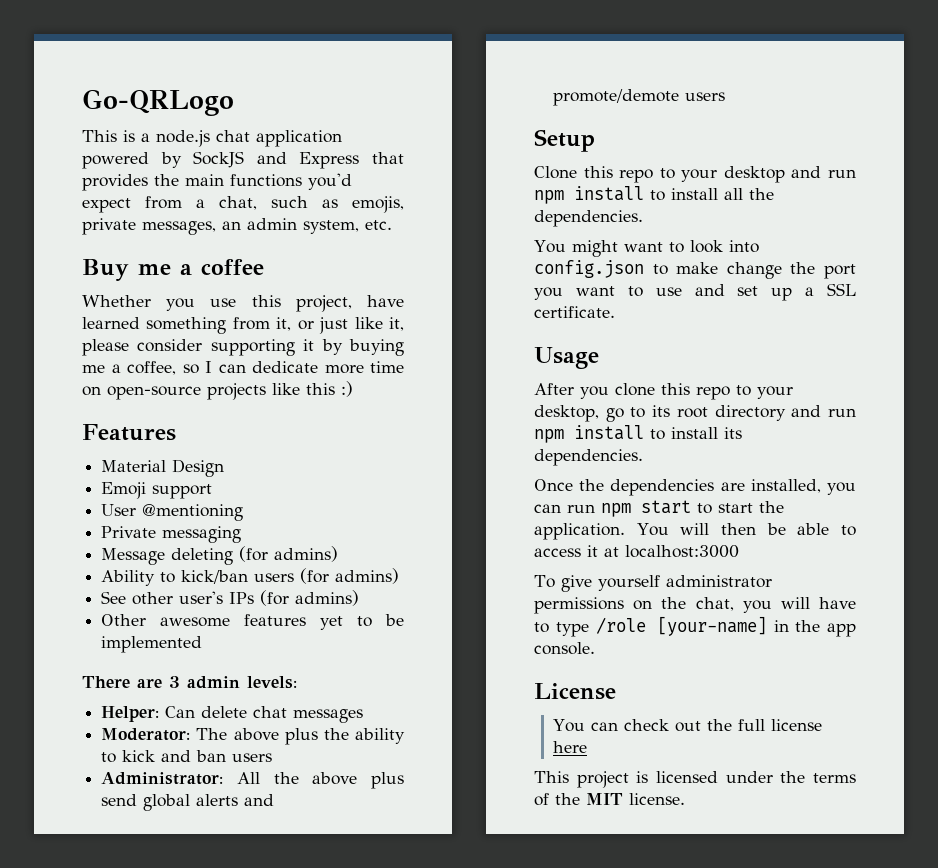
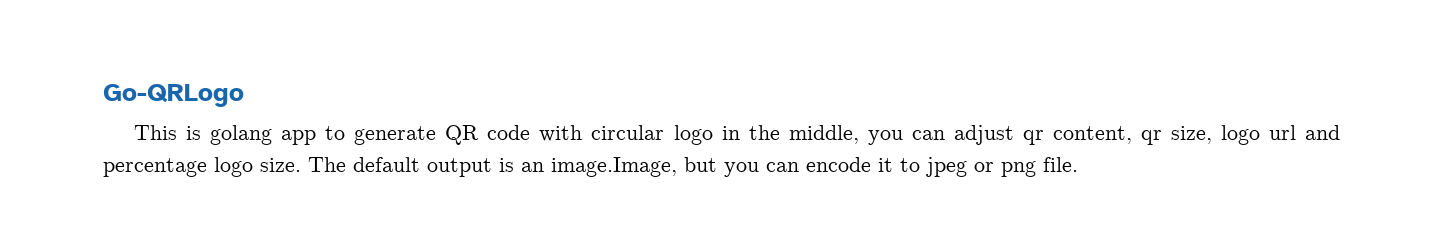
- This is a node.js chat application powered by SockJS and Express that provides the main functions you'd expect from a chat, such as emojis, private messages, an admin system, etc.
- Buy me a coffee
- Whether you use this project, have learned something from it, or just like it, please consider supporting it by buying me a coffee, so I can dedicate more time on open-source projects like this :)
- Features
- Material Design
- Emoji support
- User @mentioning
- Private messaging
- Message deleting (for admins)
- Ability to kick/ban users (for admins)
- See other user's IPs (for admins)
- Other awesome features yet to be implemented
- There are 3 admin levels:
- Helper: Can delete chat messages
- Moderator: The above plus the ability to kick and ban users
- Administrator: All the above plus send global alerts and promote/demote users
- Setup
- Clone this repo to your desktop and run npm install to install all the dependencies.
- You might want to look into config.json to make change the port you want to use and set up a SSL certificate.
- Usage
- After you clone this repo to your desktop, go to its root directory and run npm install to install its dependencies.
- Once the dependencies are installed, you can run npm start to start the application. You will then be able to access it at localhost:3000
- To give yourself administrator permissions on the chat, you will have to type /role [your-name] in the app console.
- License
- You can check out the full license here
- This project is licensed under the terms of the MIT license.
+ This is golang app to generate QR code with circular logo in the middle, you can adjust qr content, qr size, logo url and percentage logo size. The default output is an image.Image, but you can encode it to jpeg or png file.

